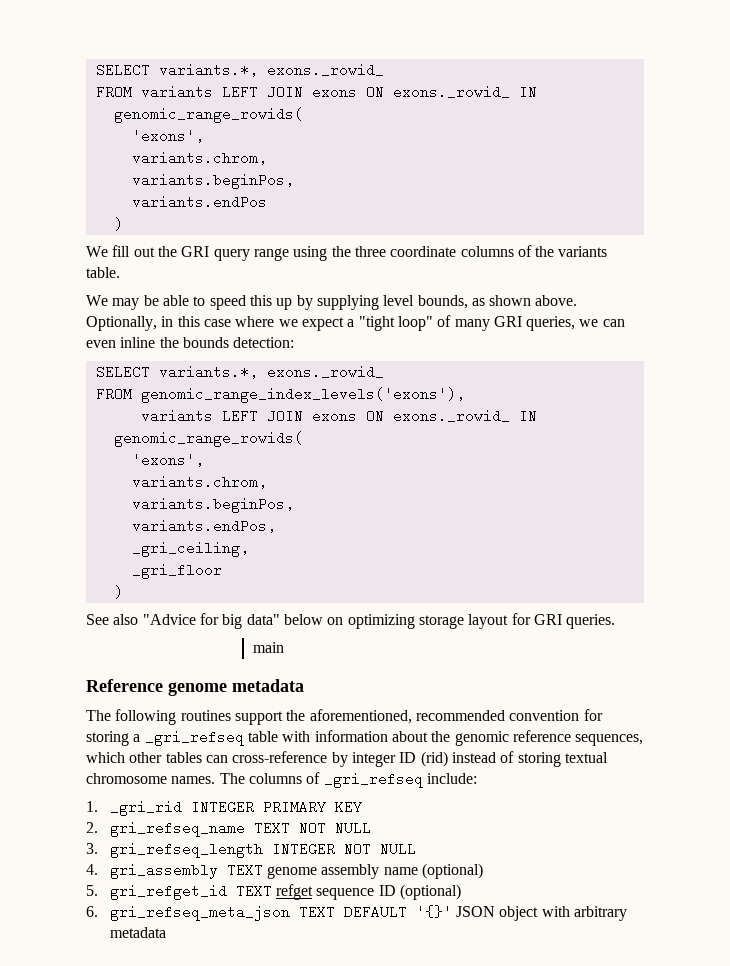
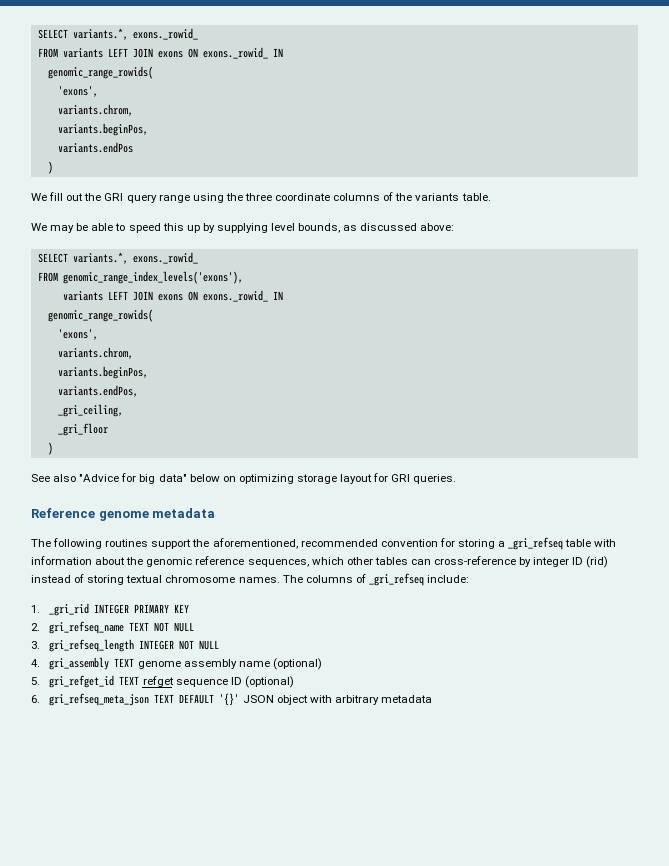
- We may be able to speed this up by supplying level bounds, as shown above. Optionally, in this case where we expect a "tight loop" of many GRI queries, we can even inline the bounds detection:
+ We may be able to speed this up by supplying level bounds, as discussed above:
- main

